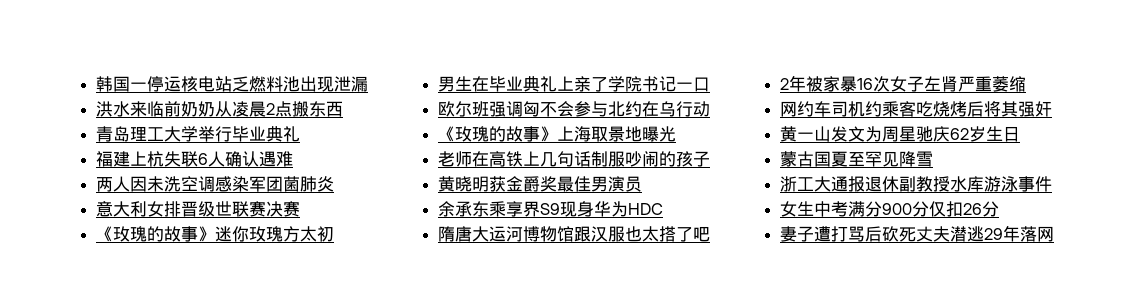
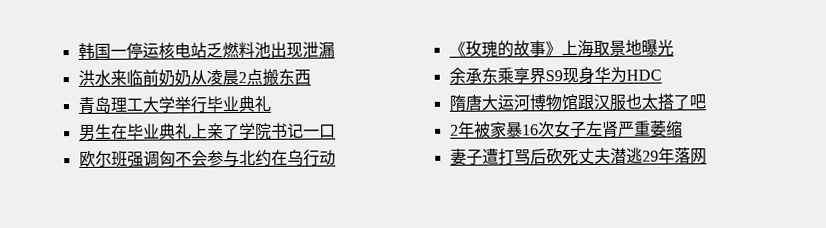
- 福建上杭失联6人确认遇难
- 两人因未洗空调感染军团菌肺炎
- 意大利女排晋级世联赛决赛
- 《玫瑰的故事》迷你玫瑰方太初
- 老师在高铁上几句话制服吵闹的孩子
- 黄晓明获金爵奖最佳男演员
- 网约车司机约乘客吃烧烤后将其强奸
- 黄一山发文为周星驰庆62岁生日
- 蒙古国夏至罕见降雪
- 浙工大通报退休副教授水库游泳事件
- 女生中考满分900分仅扣26分

